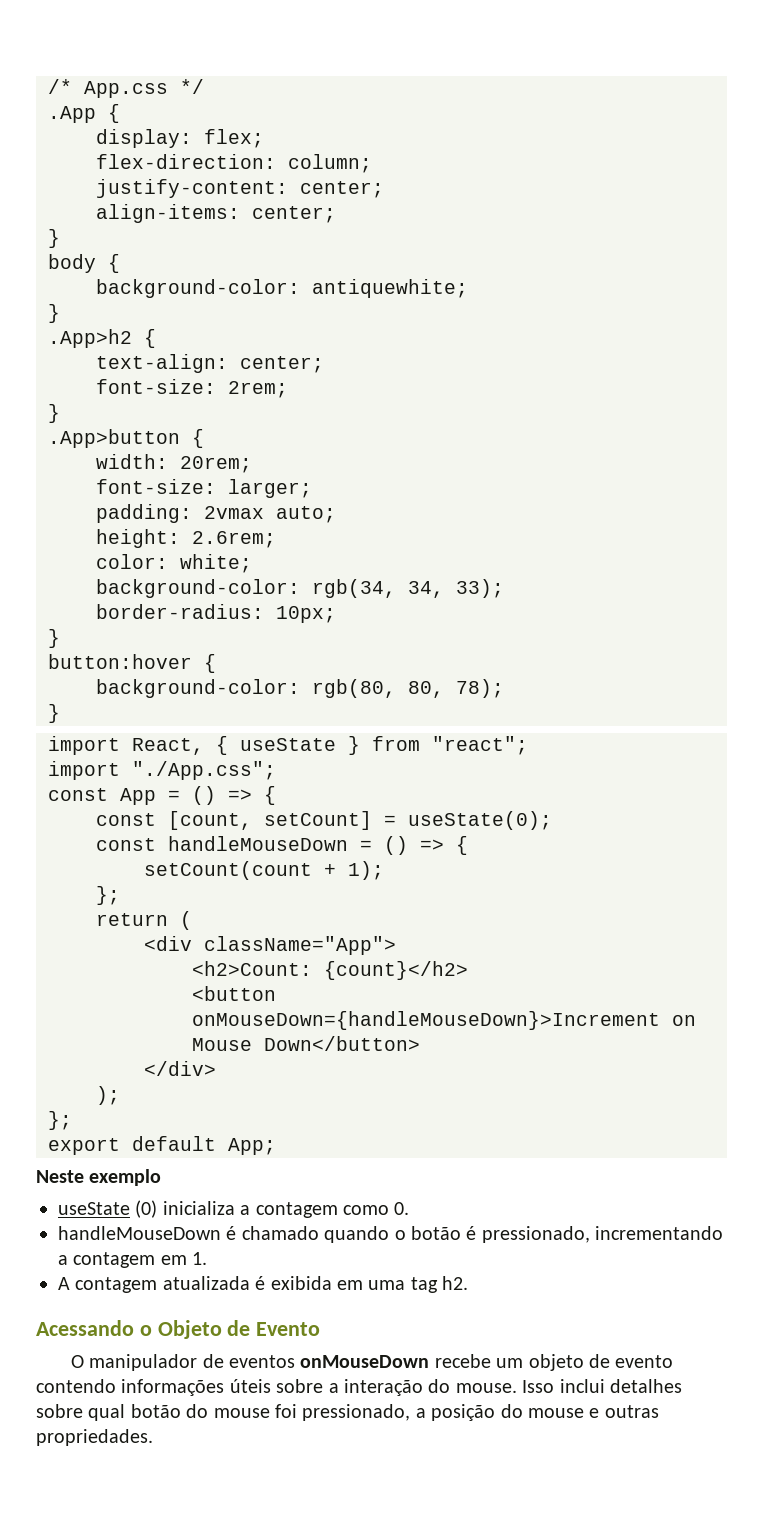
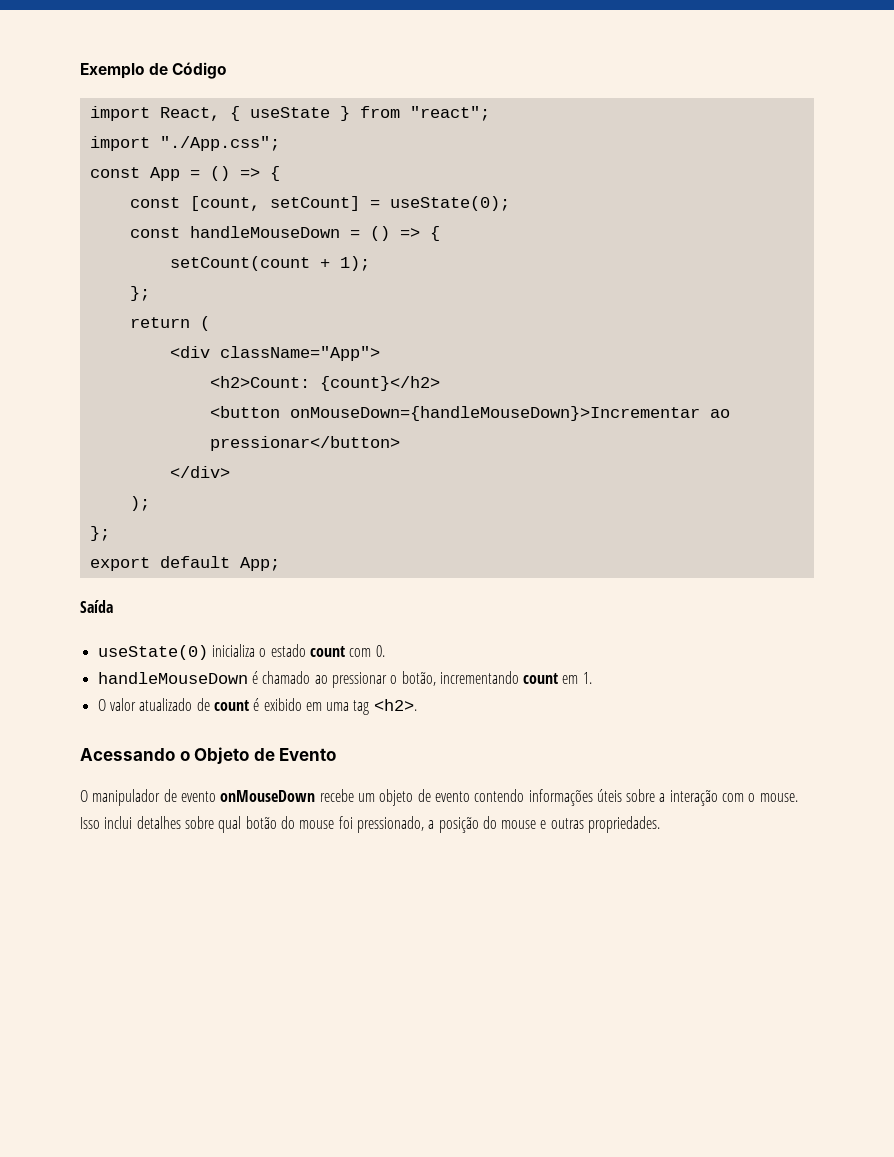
- /* App.css */
- .App {
- display: flex;
- flex-direction: column;
- justify-content: center;
- align-items: center;
- }
- body {
- background-color: antiquewhite;
- }
- .App>h2 {
- text-align: center;
- font-size: 2rem;
- }
- .App>button {
- width: 20rem;
- font-size: larger;
- padding: 2vmax auto;
- height: 2.6rem;
- color: white;
- background-color: rgb(34, 34, 33);
- border-radius: 10px;
- }
- button:hover {
- background-color: rgb(80, 80, 78);
- }
+ Exemplo de Código
- <button onMouseDown={handleMouseDown}>Increment on Mouse Down</button>
+ <button onMouseDown={handleMouseDown}>Incrementar ao pressionar</button>
- Neste exemplo
- useState (0) inicializa a contagem como 0.
- handleMouseDown é chamado quando o botão é pressionado, incrementando a contagem em 1.
- A contagem atualizada é exibida em uma tag h2.
+ Saída
+ useState(0) inicializa o estado count com 0.
+ handleMouseDown é chamado ao pressionar o botão, incrementando count em 1.
+ O valor atualizado de count é exibido em uma tag <h2>.
- O manipulador de eventos onMouseDown recebe um objeto de evento contendo informações úteis sobre a interação do mouse.
+ O manipulador de evento onMouseDown recebe um objeto de evento contendo informações úteis sobre a interação com o mouse.

